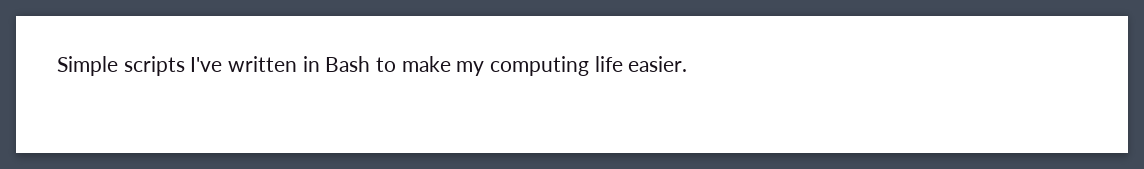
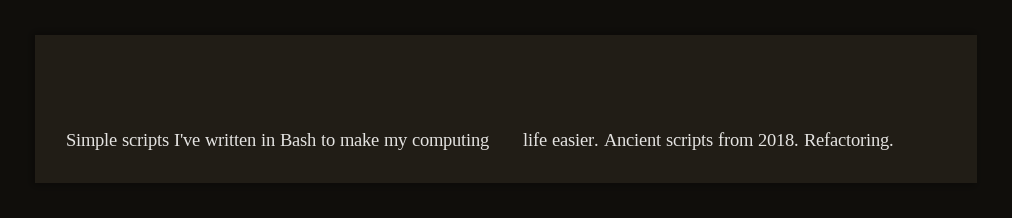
+ Ancient scripts from 2018. Refactoring.

